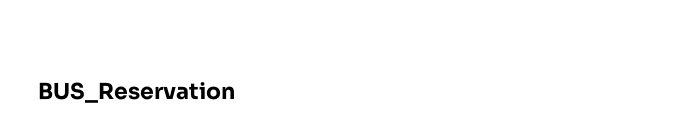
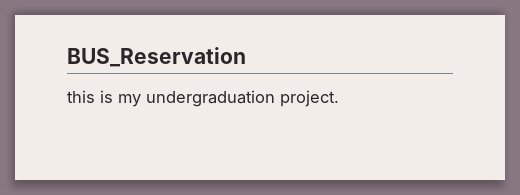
+ this is my undergraduation project.

